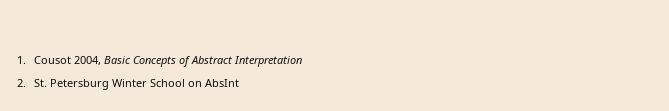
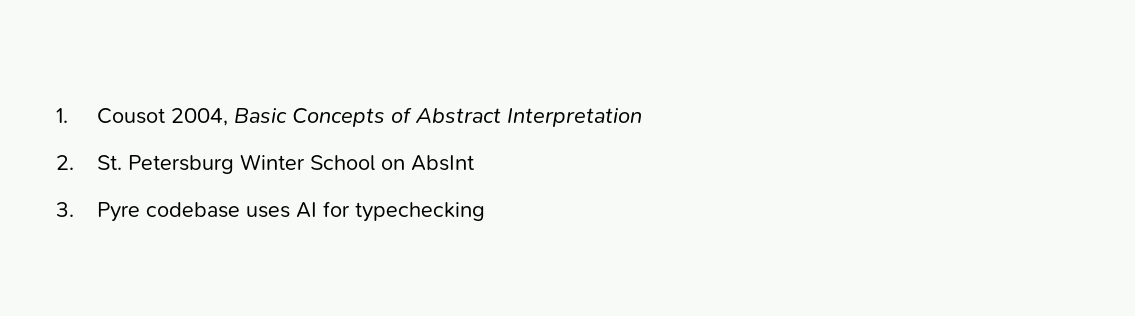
+ 3. Pyre codebase uses AI for typechecking

